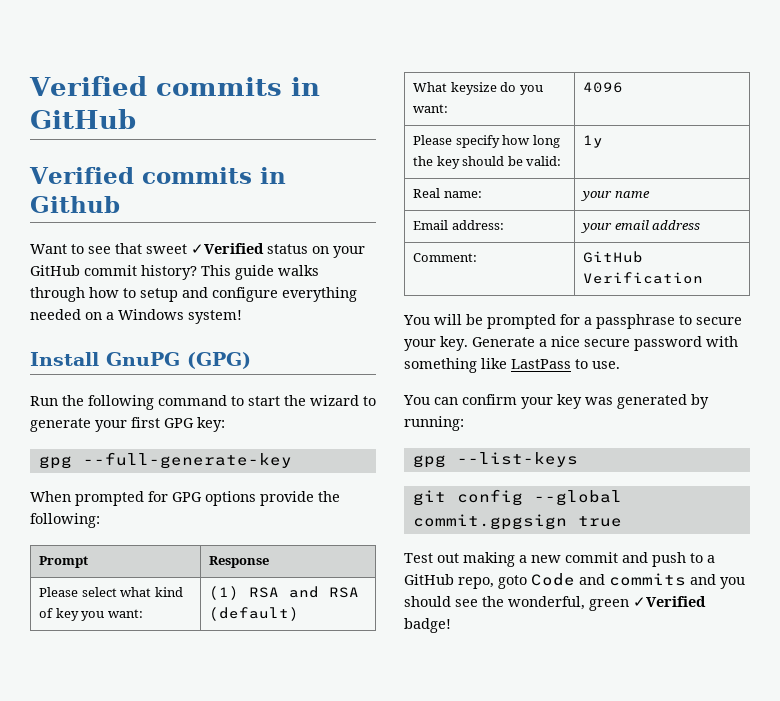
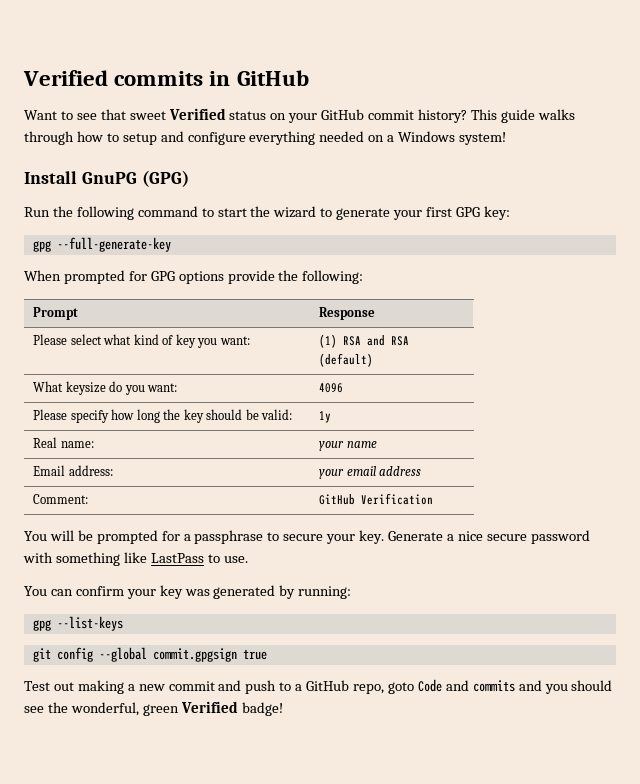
- Verified commits in Github
- Want to see that sweet ✓Verified status on your GitHub commit history?
+ Want to see that sweet Verified status on your GitHub commit history?
- Test out making a new commit and push to a GitHub repo, goto Code and commits and you should see the wonderful, green ✓Verified badge!
+ Test out making a new commit and push to a GitHub repo, goto Code and commits and you should see the wonderful, green Verified badge!

